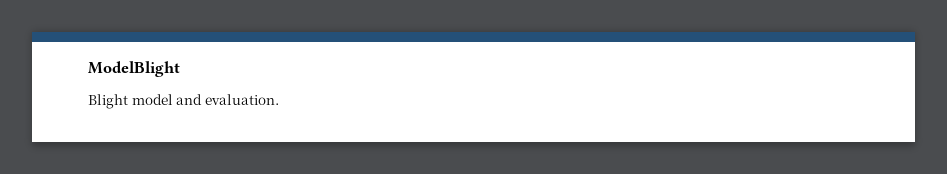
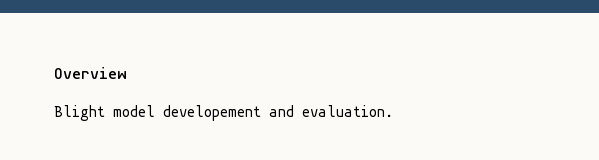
- ModelBlight
+ Overview
- Blight model and evaluation.
+ Blight model developement and evaluation.

